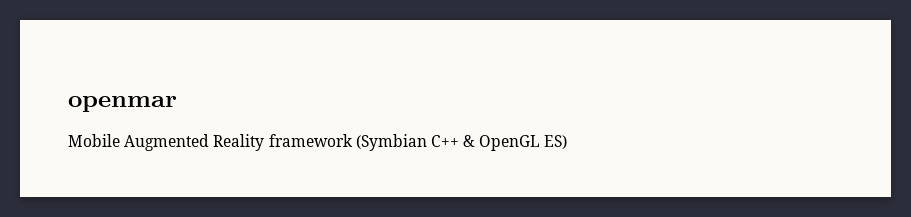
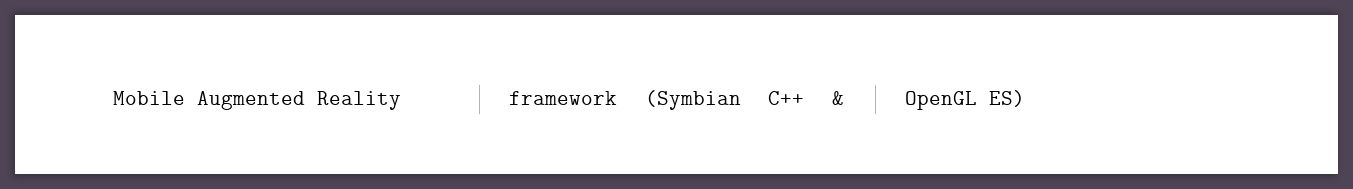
- openmar

